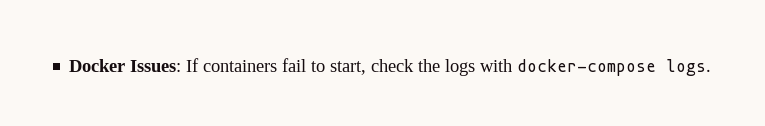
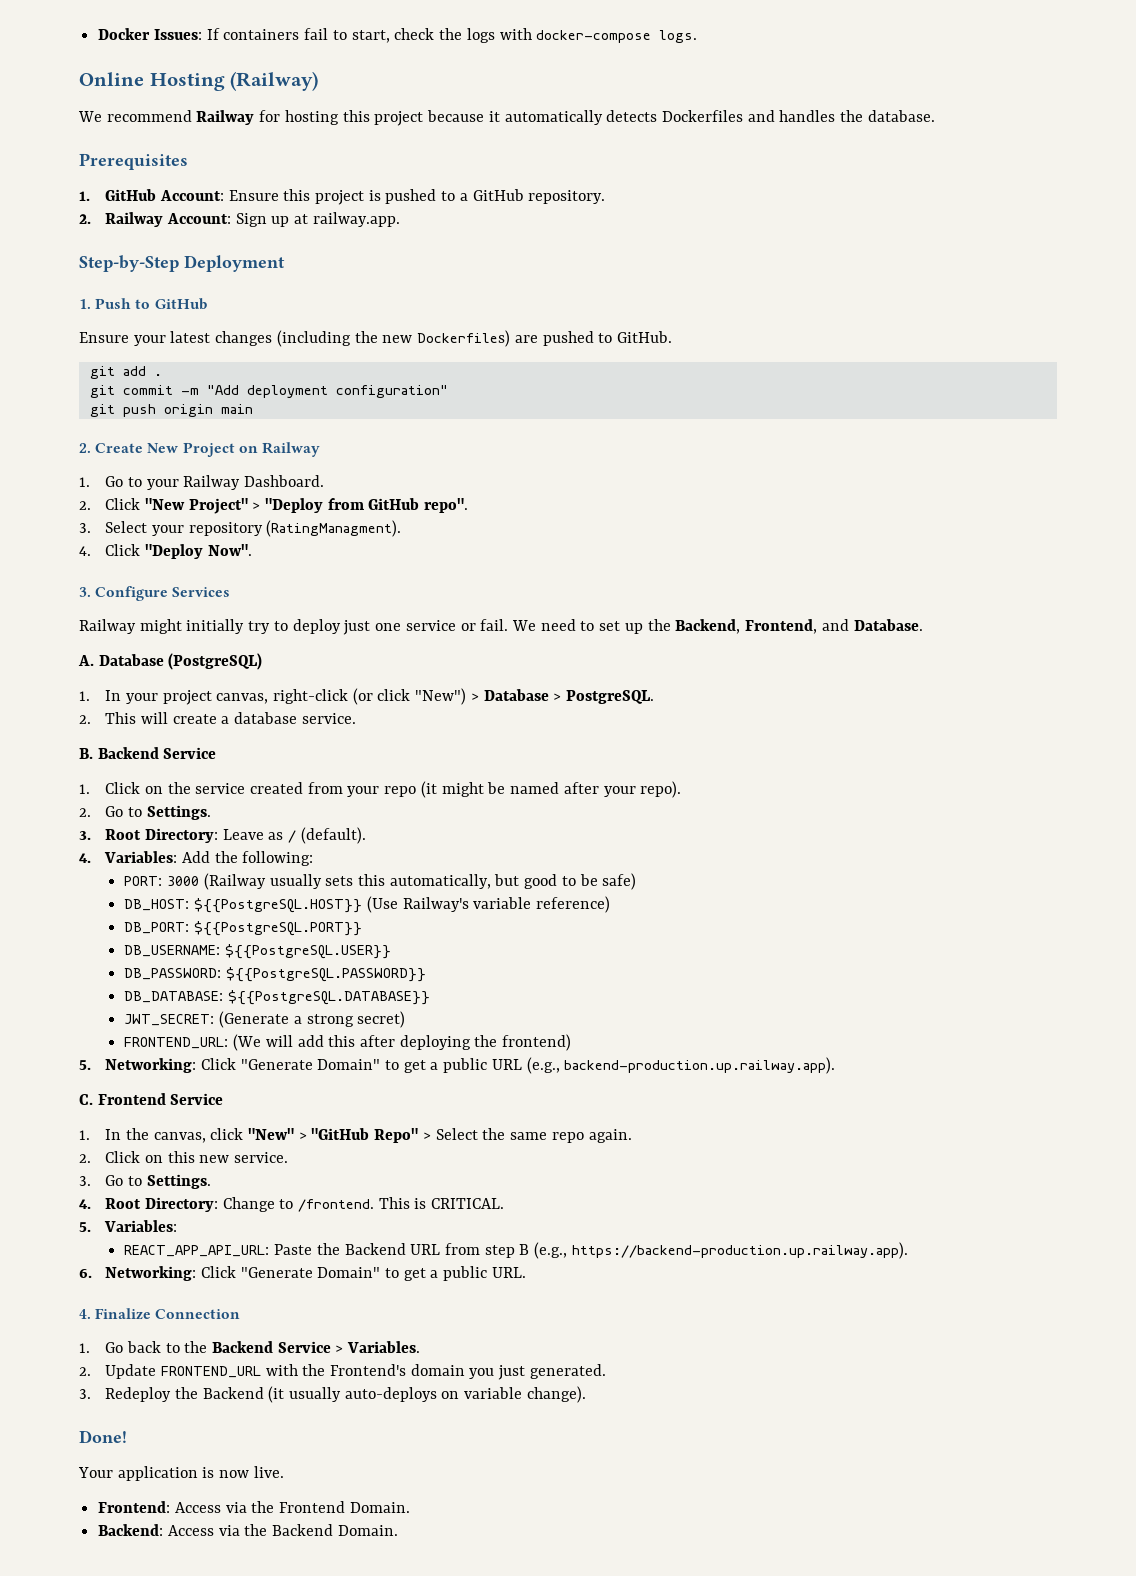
+ Online Hosting (Railway)
+ We recommend Railway for hosting this project because it automatically detects Dockerfiles and handles the database.
+ Prerequisites
+ 1. GitHub Account: Ensure this project is pushed to a GitHub repository.
+ 2. Railway Account: Sign up at railway.app.
+ Step-by-Step Deployment
+ 1. Push to GitHub
+ Ensure your latest changes (including the new Dockerfiles) are pushed to GitHub.
+ git add .
+ git commit -m "Add deployment configuration"
+ git push origin main
+ 2. Create New Project on Railway
+ 1. Go to your Railway Dashboard.
+ 2. Click "New Project" > "Deploy from GitHub repo".
+ 3. Select your repository (RatingManagment).
+ 4. Click "Deploy Now".
+ 3. Configure Services
+ Railway might initially try to deploy just one service or fail. We need to set up the Backend, Frontend, and Database.
+ A. Database (PostgreSQL)
+ 1. In your project canvas, right-click (or click "New") > Database > PostgreSQL.
+ 2. This will create a database service.
+ B. Backend Service
+ 1. Click on the service created from your repo (it might be named after your repo).
+ 2. Go to Settings.
+ 3. Root Directory: Leave as / (default).
+ 4. Variables: Add the following:
+ PORT: 3000 (Railway usually sets this automatically, but good to be safe)
+ DB_HOST: ${{PostgreSQL.HOST}} (Use Railway's variable reference)
+ DB_PORT: ${{PostgreSQL.PORT}}
+ DB_USERNAME: ${{PostgreSQL.USER}}
+ DB_PASSWORD: ${{PostgreSQL.PASSWORD}}
+ DB_DATABASE: ${{PostgreSQL.DATABASE}}
+ JWT_SECRET: (Generate a strong secret)
+ FRONTEND_URL: (We will add this after deploying the frontend)
+ 5. Networking: Click "Generate Domain" to get a public URL (e.g., backend-production.up.railway.app).
+ C. Frontend Service
+ 1. In the canvas, click "New" > "GitHub Repo" > Select the same repo again.
+ 2. Click on this new service.
+ 3. Go to Settings.
+ 4. Root Directory: Change to /frontend. This is CRITICAL.
+ 5. Variables:
+ REACT_APP_API_URL: Paste the Backend URL from step B (e.g., https://backend-production.up.railway.app).
+ 6. Networking: Click "Generate Domain" to get a public URL.
+ 4. Finalize Connection
+ 1. Go back to the Backend Service > Variables.
+ 2. Update FRONTEND_URL with the Frontend's domain you just generated.
+ 3. Redeploy the Backend (it usually auto-deploys on variable change).
+ Done!
+ Your application is now live.
+ Frontend: Access via the Frontend Domain.
+ Backend: Access via the Backend Domain.

